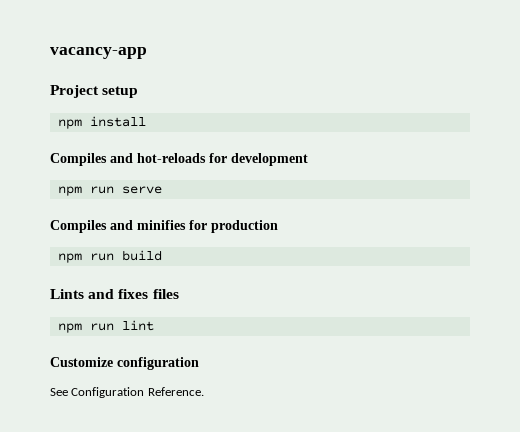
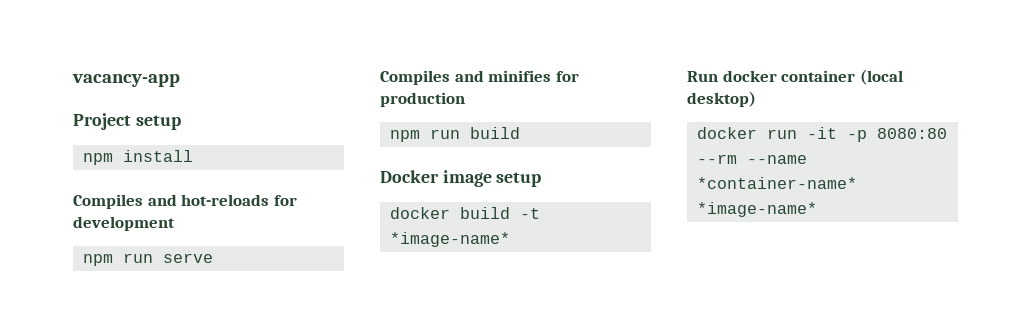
- Lints and fixes files
- npm run lint
- Customize configuration
- See Configuration Reference.
+ Docker image setup
+ docker build -t *image-name*
+ Run docker container (local desktop)
+ docker run -it -p 8080:80 --rm --name *container-name* *image-name*

